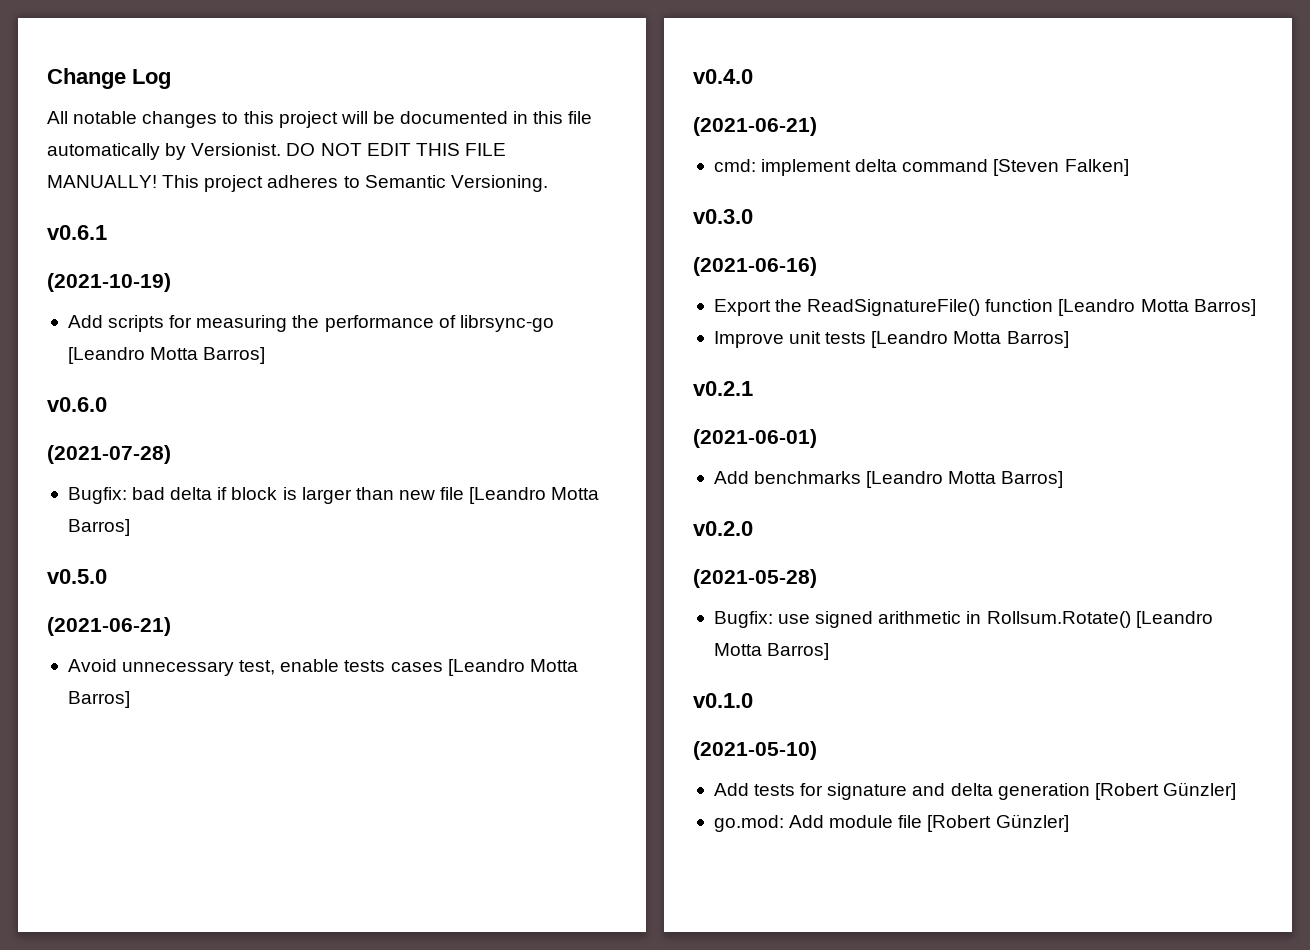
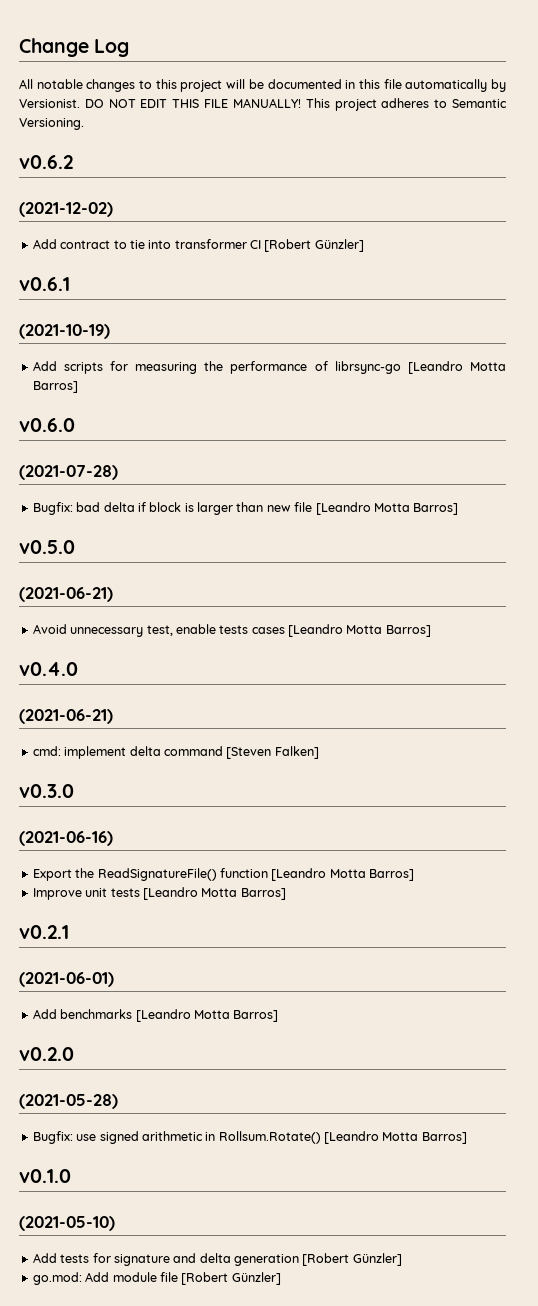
+ v0.6.2
+ (2021-12-02)
+ Add contract to tie into transformer CI [Robert Günzler]

